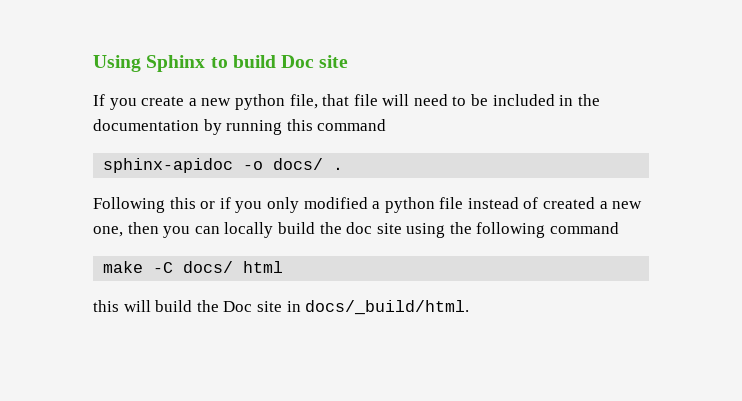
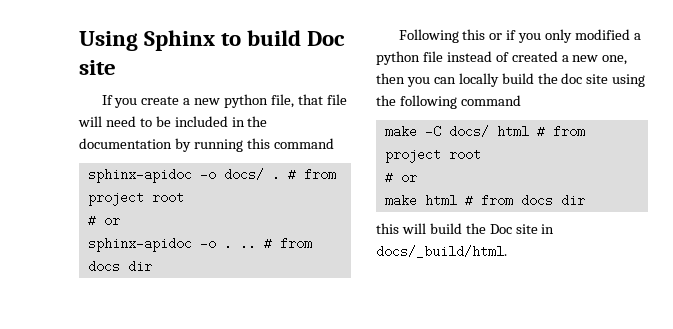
- sphinx-apidoc -o docs/ .
+ sphinx-apidoc -o docs/ . # from project root
+ # or
+ sphinx-apidoc -o . .. # from docs dir
- make -C docs/ html
+ make -C docs/ html # from project root
+ # or
+ make html # from docs dir

